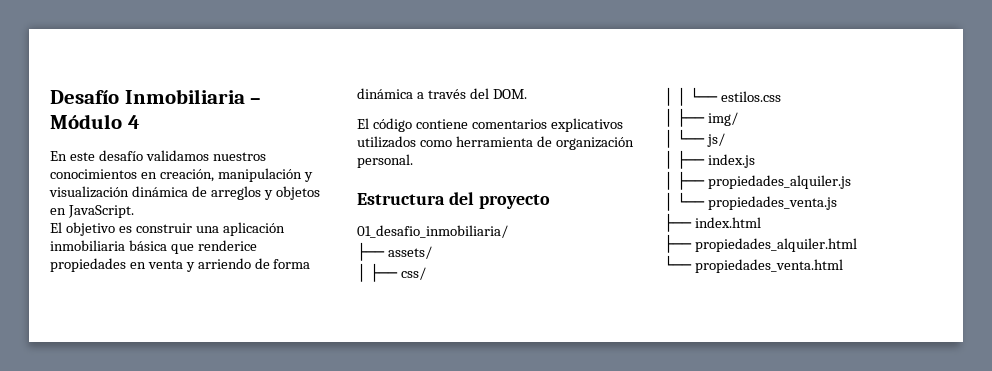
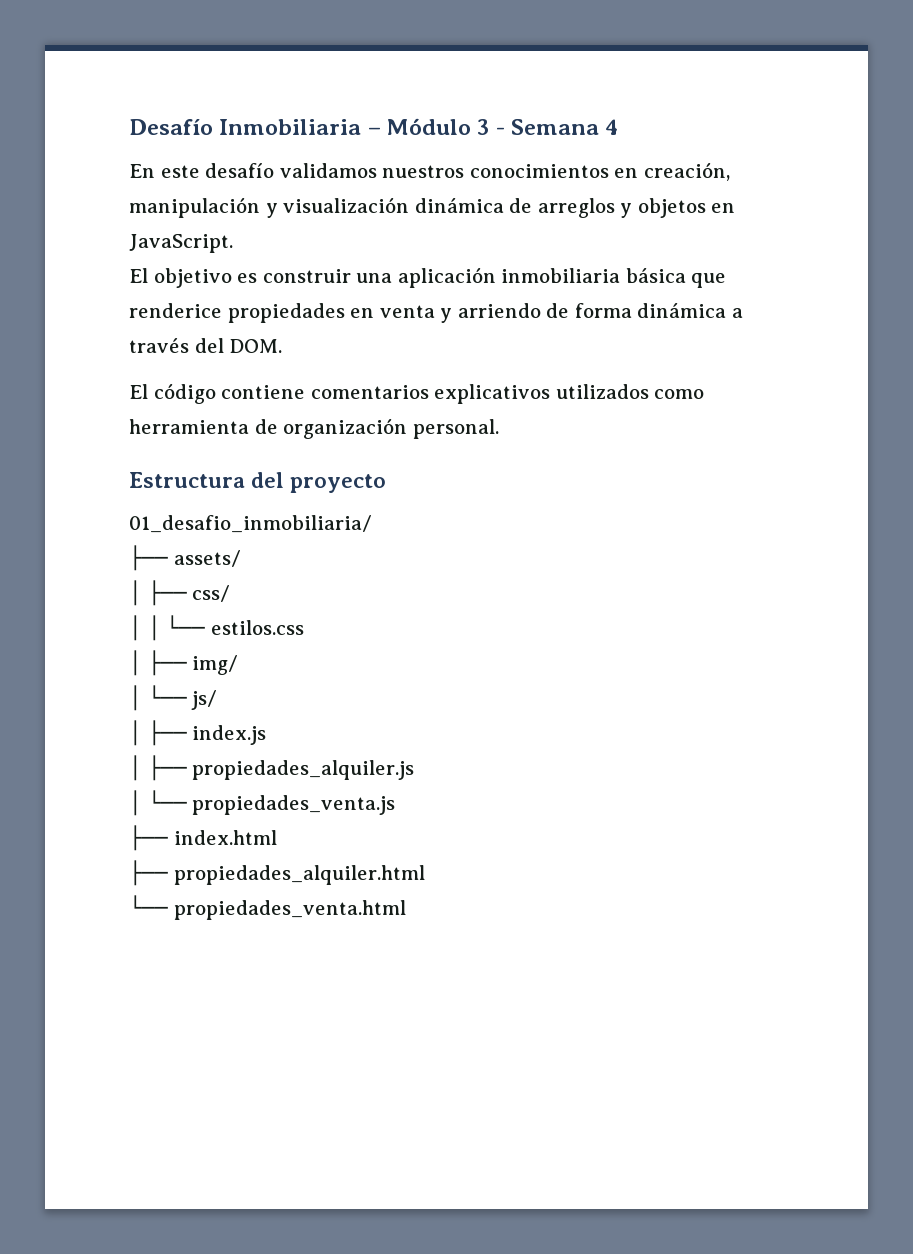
- Desafío Inmobiliaria – Módulo 4
+ Desafío Inmobiliaria – Módulo 3 - Semana 4

